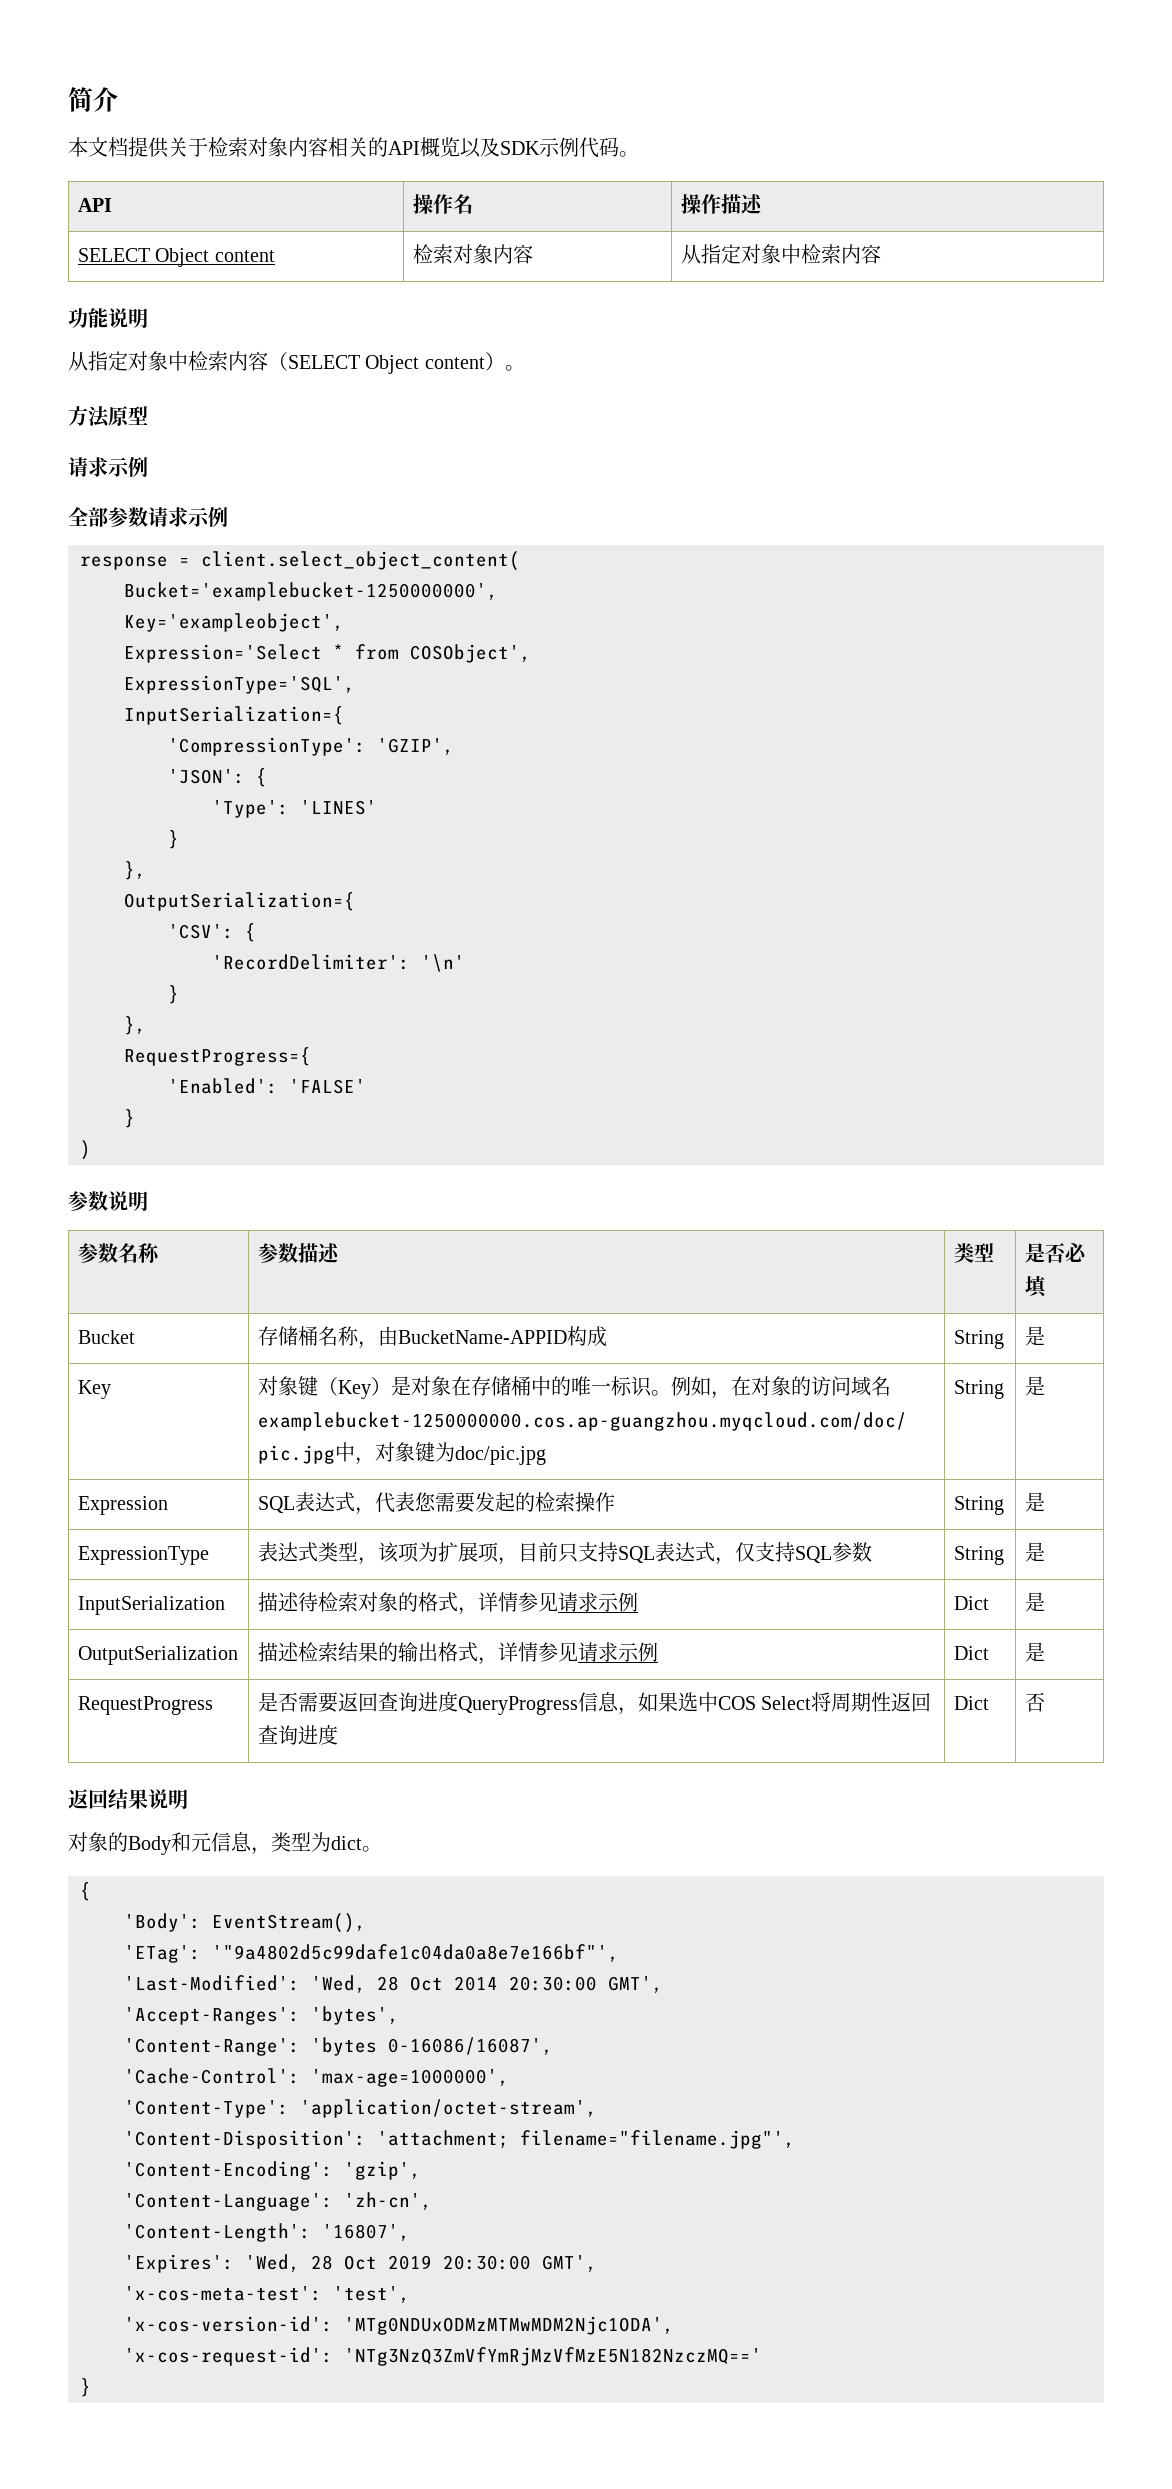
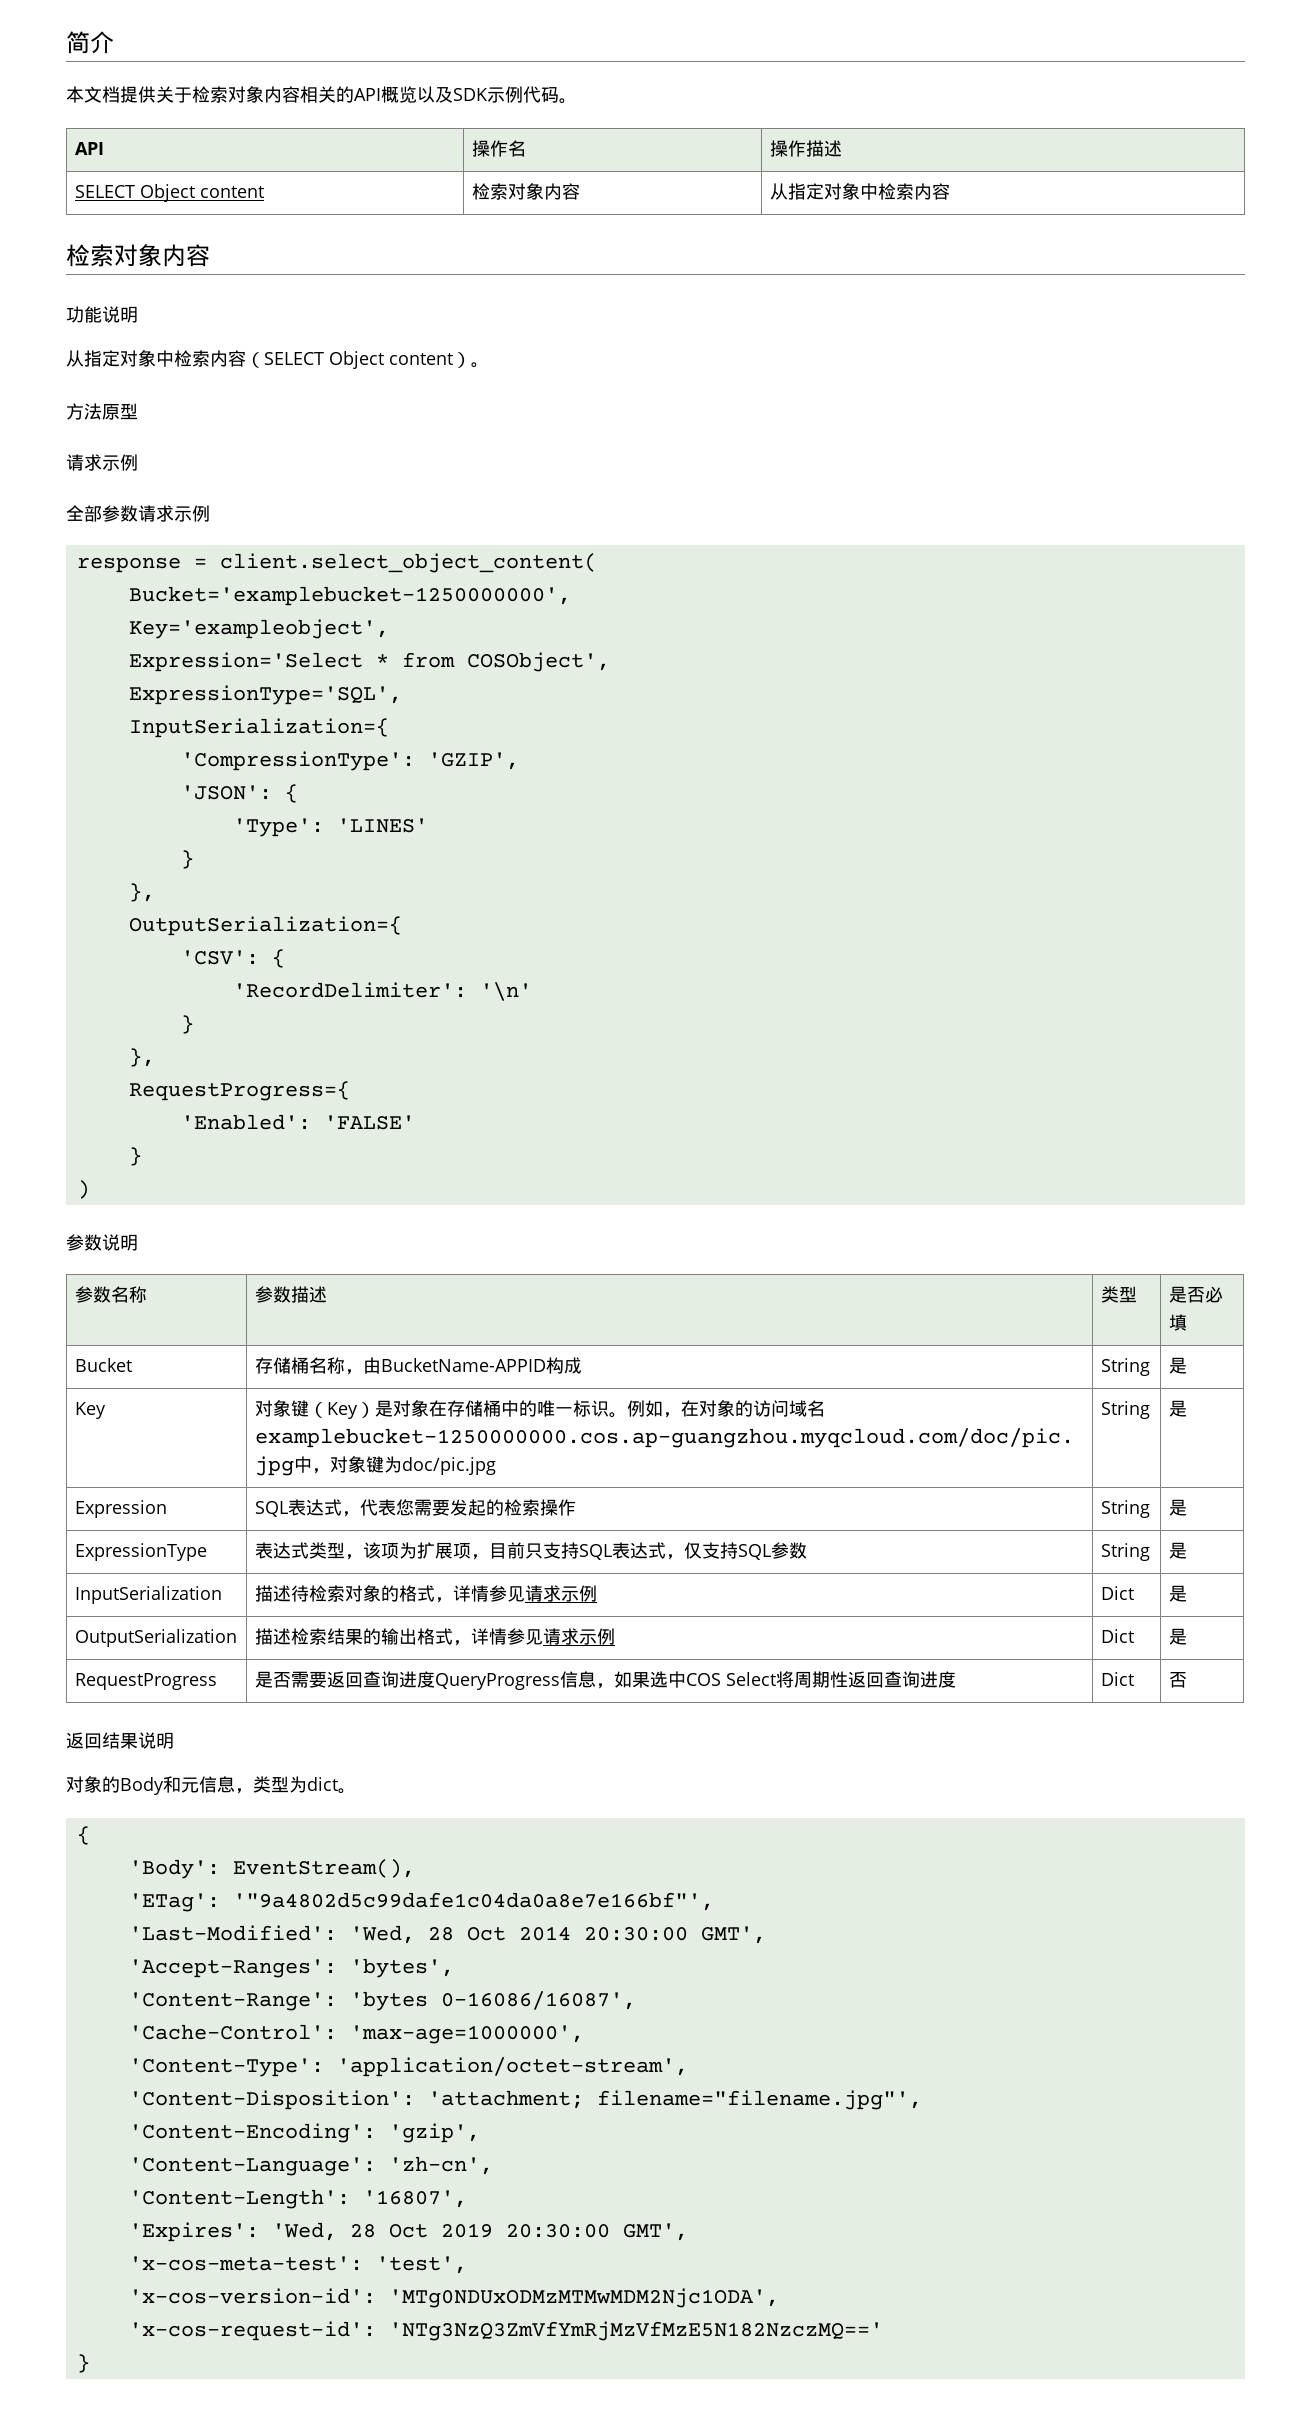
  SELECT Object content | 检索对象内容 | 从指定对象中检索内容
+ 检索对象内容

